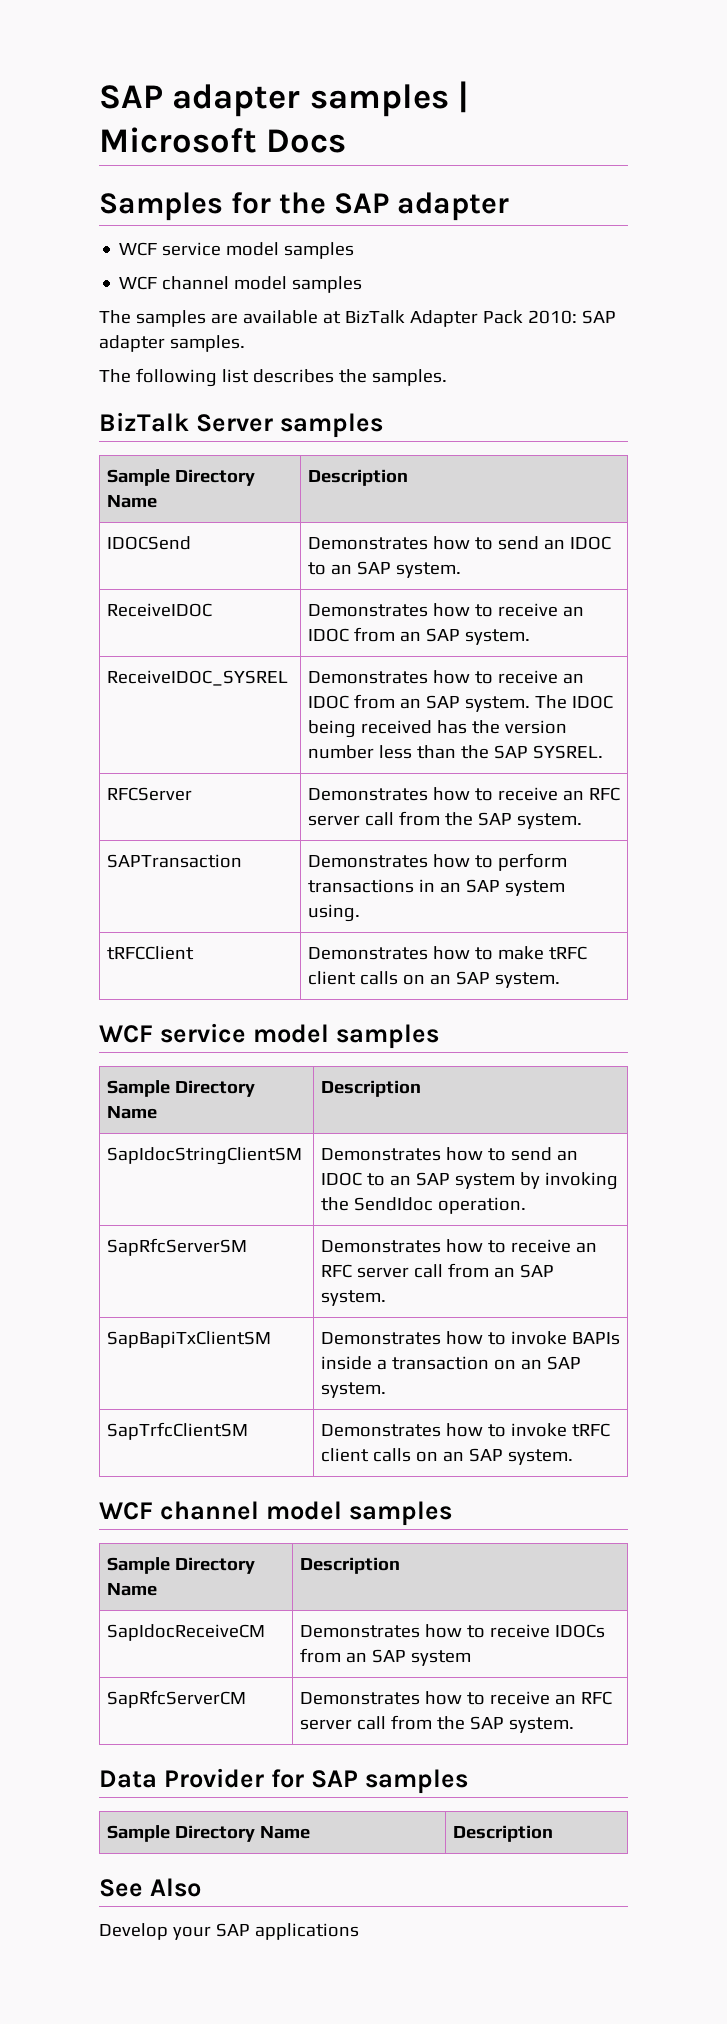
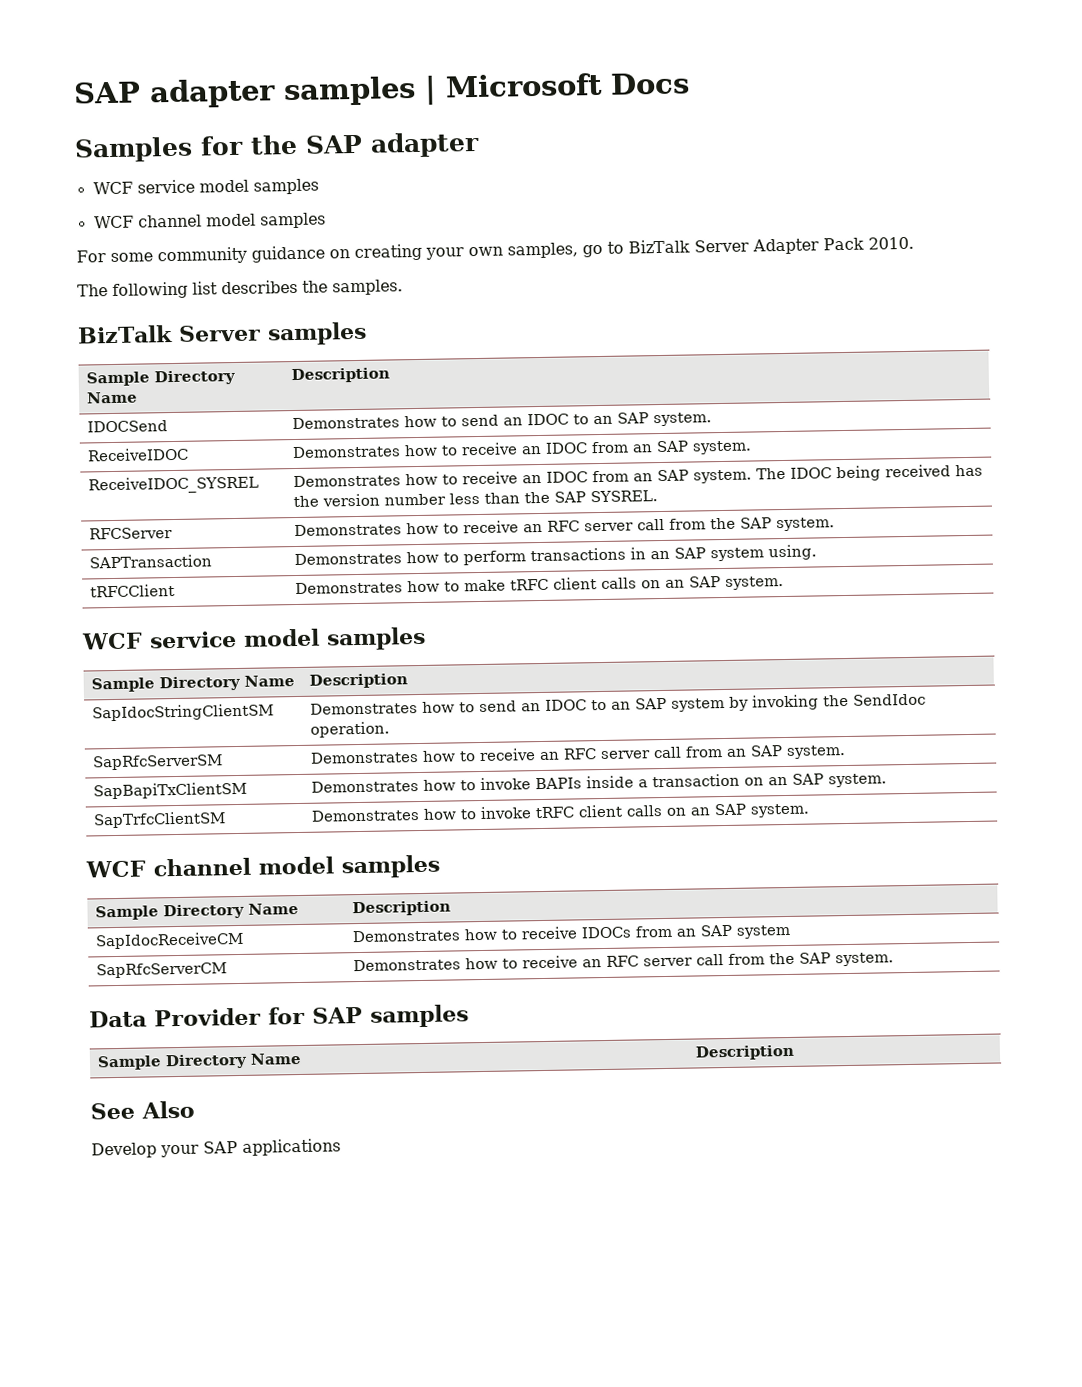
- The samples are available at BizTalk Adapter Pack 2010: SAP adapter samples.
+ For some community guidance on creating your own samples, go to BizTalk Server Adapter Pack 2010.

